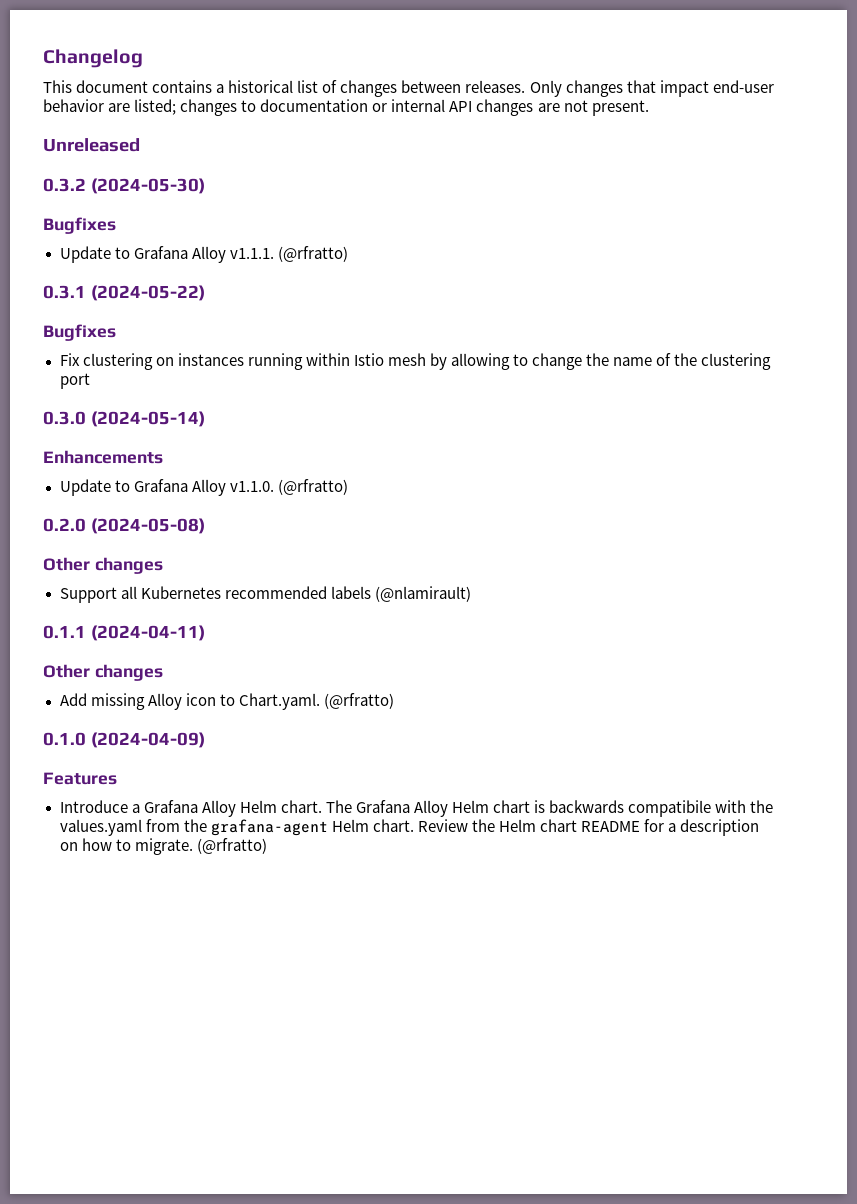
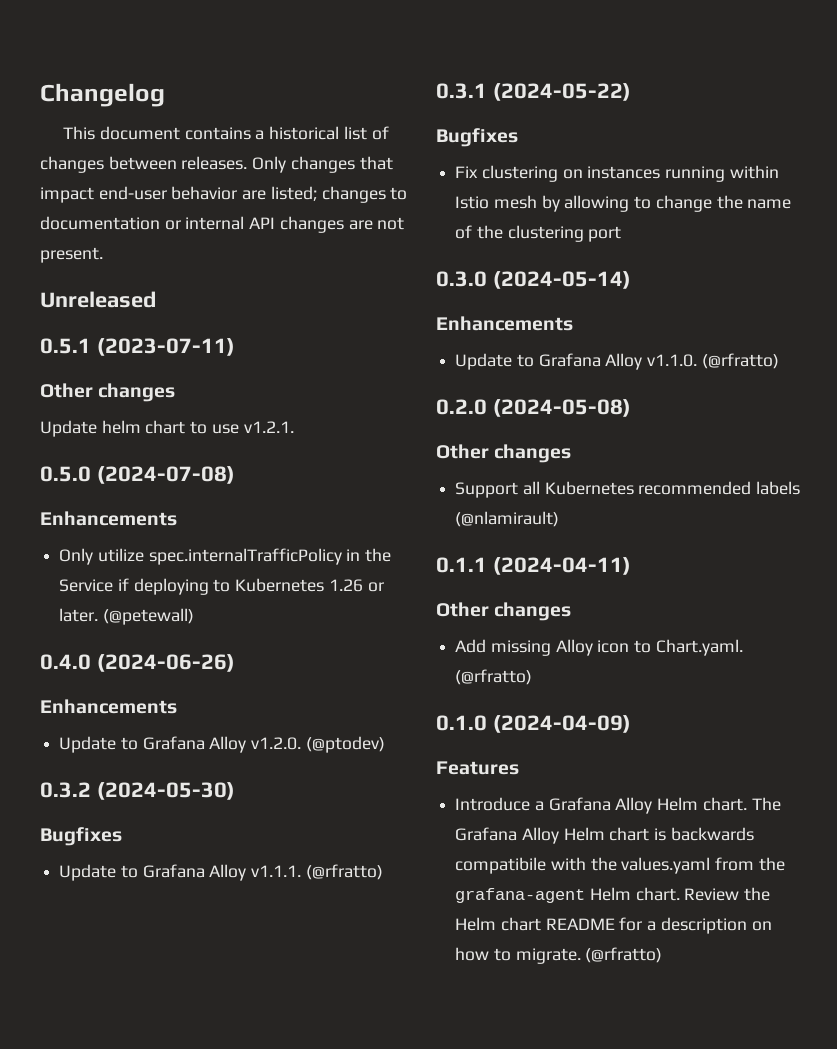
+ 0.5.1 (2023-07-11)
+ Other changes
+ Update helm chart to use v1.2.1.
+ 0.5.0 (2024-07-08)
+ Enhancements
+ Only utilize spec.internalTrafficPolicy in the Service if deploying to Kubernetes 1.26 or later. (@petewall)
+ 0.4.0 (2024-06-26)
+ Enhancements
+ Update to Grafana Alloy v1.2.0. (@ptodev)

